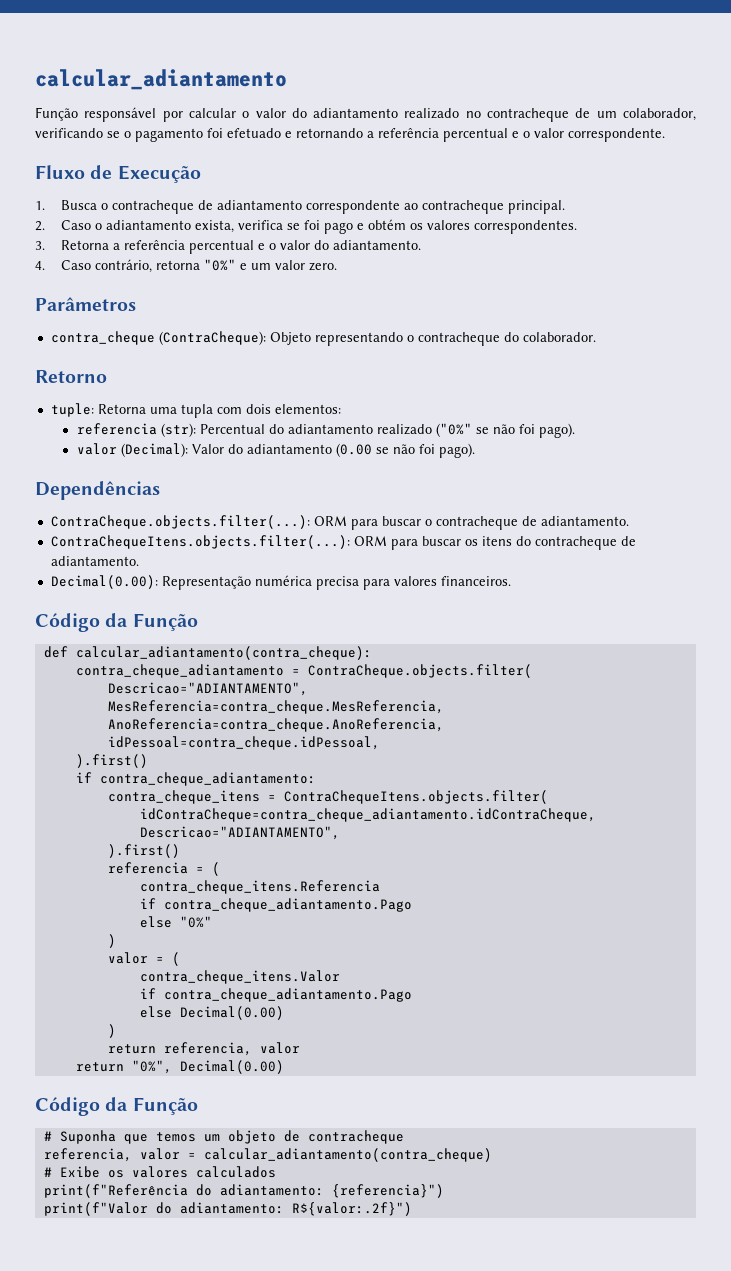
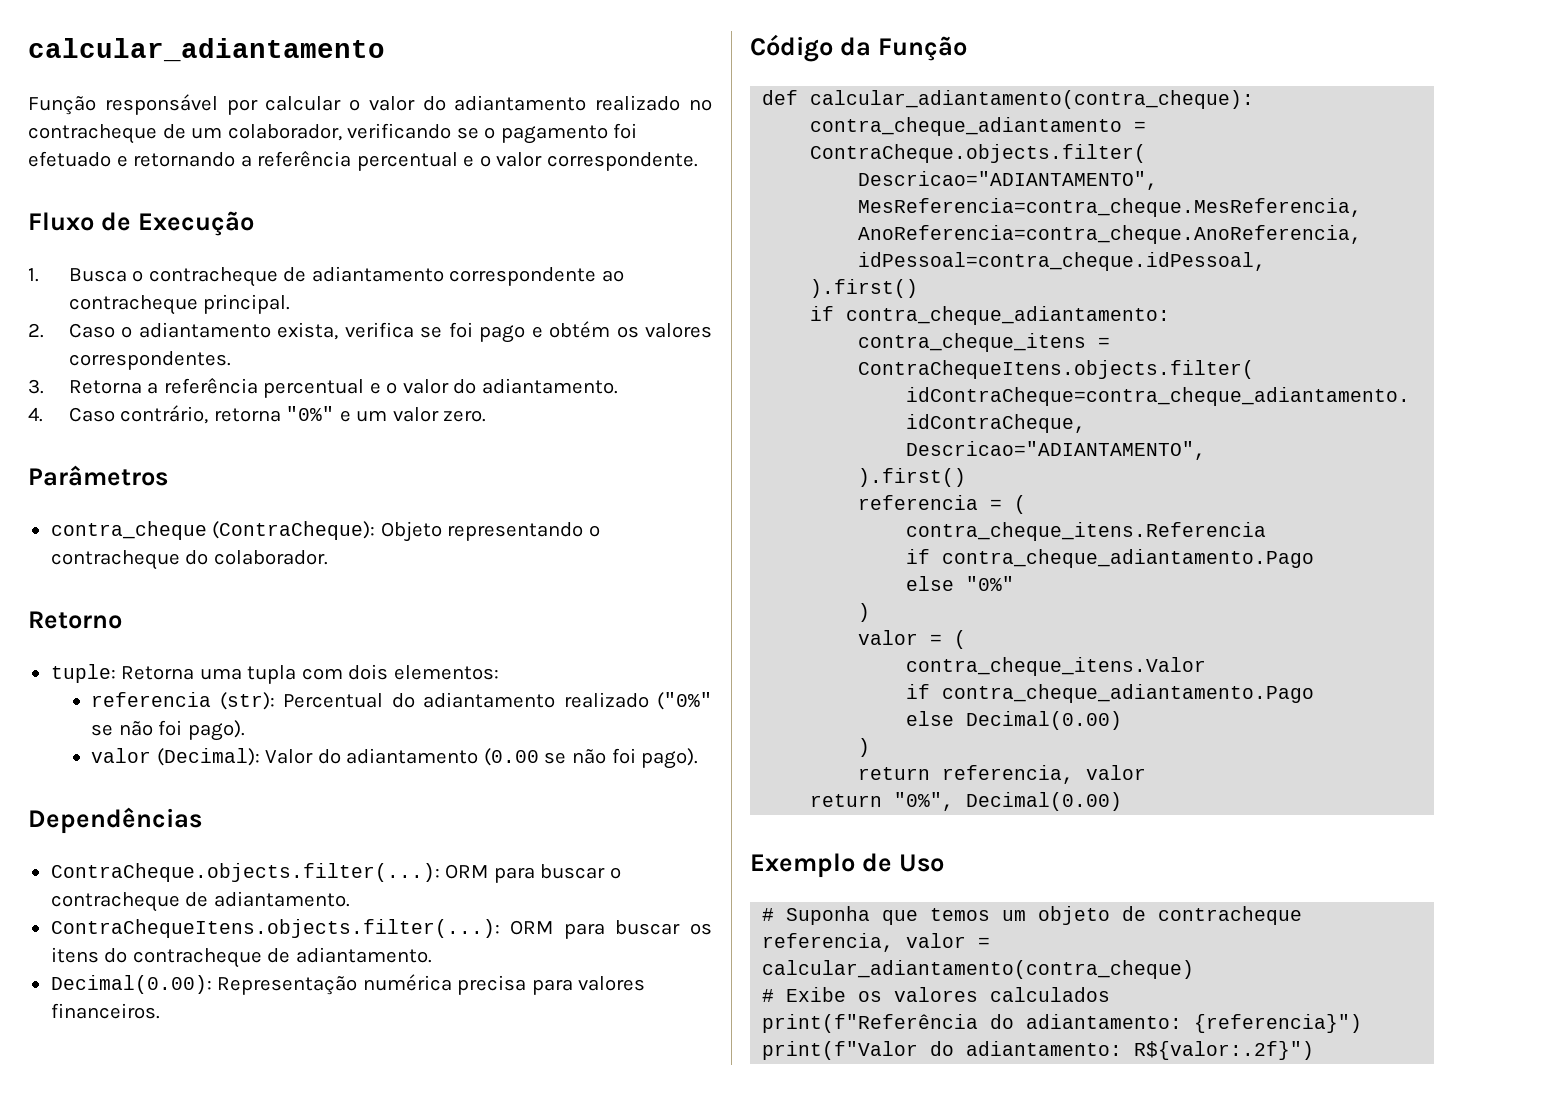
  return "0%", Decimal(0.00)
- Código da Função
+ Exemplo de Uso

